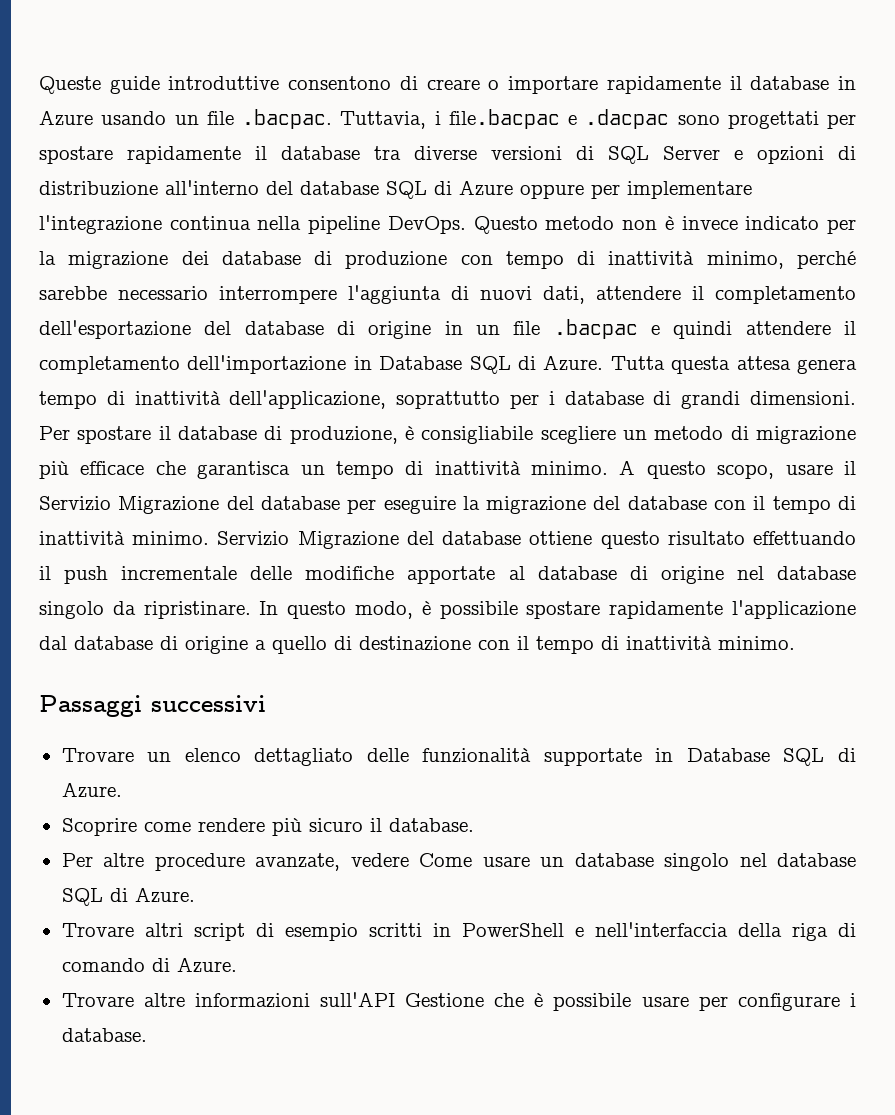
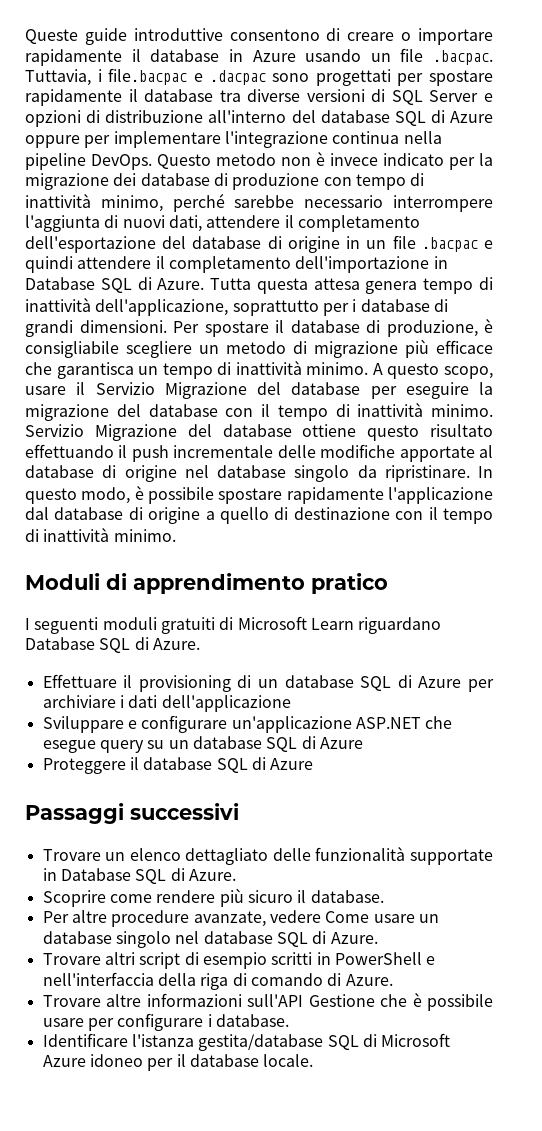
+ Moduli di apprendimento pratico
+ I seguenti moduli gratuiti di Microsoft Learn riguardano Database SQL di Azure.
+ Effettuare il provisioning di un database SQL di Azure per archiviare i dati dell'applicazione
+ Sviluppare e configurare un'applicazione ASP.NET che esegue query su un database SQL di Azure
+ Proteggere il database SQL di Azure
+ Identificare l'istanza gestita/database SQL di Microsoft Azure idoneo per il database locale.

